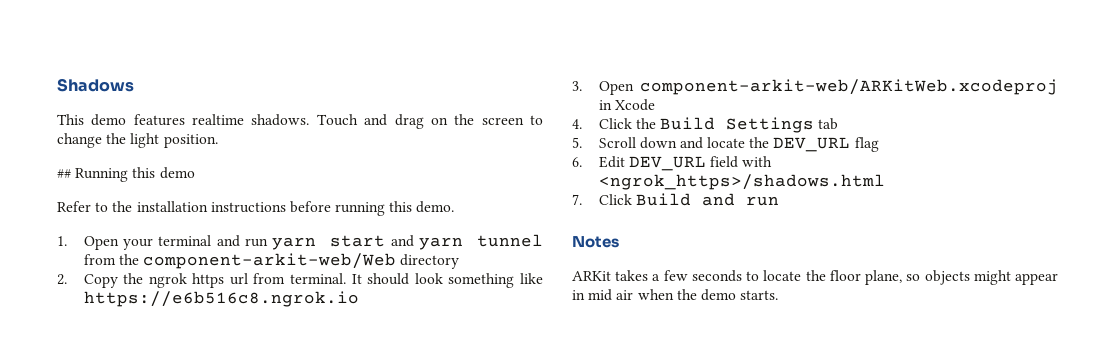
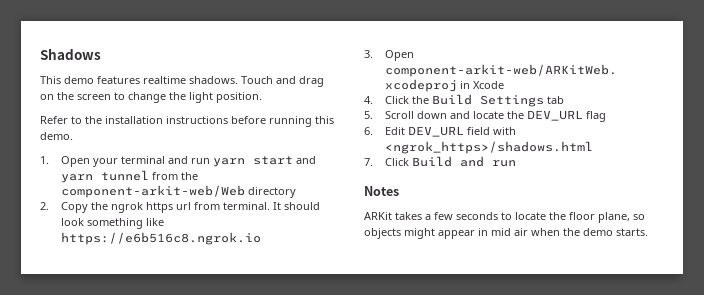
- ## Running this demo

